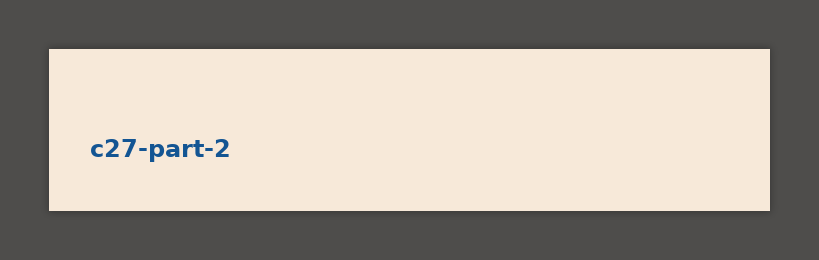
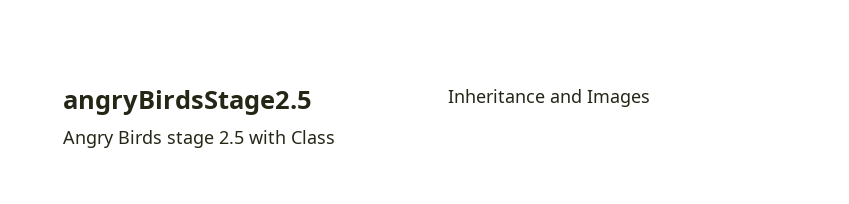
- c27-part-2
+ angryBirdsStage2.5
+ Angry Birds stage 2.5 with Class Inheritance and Images

